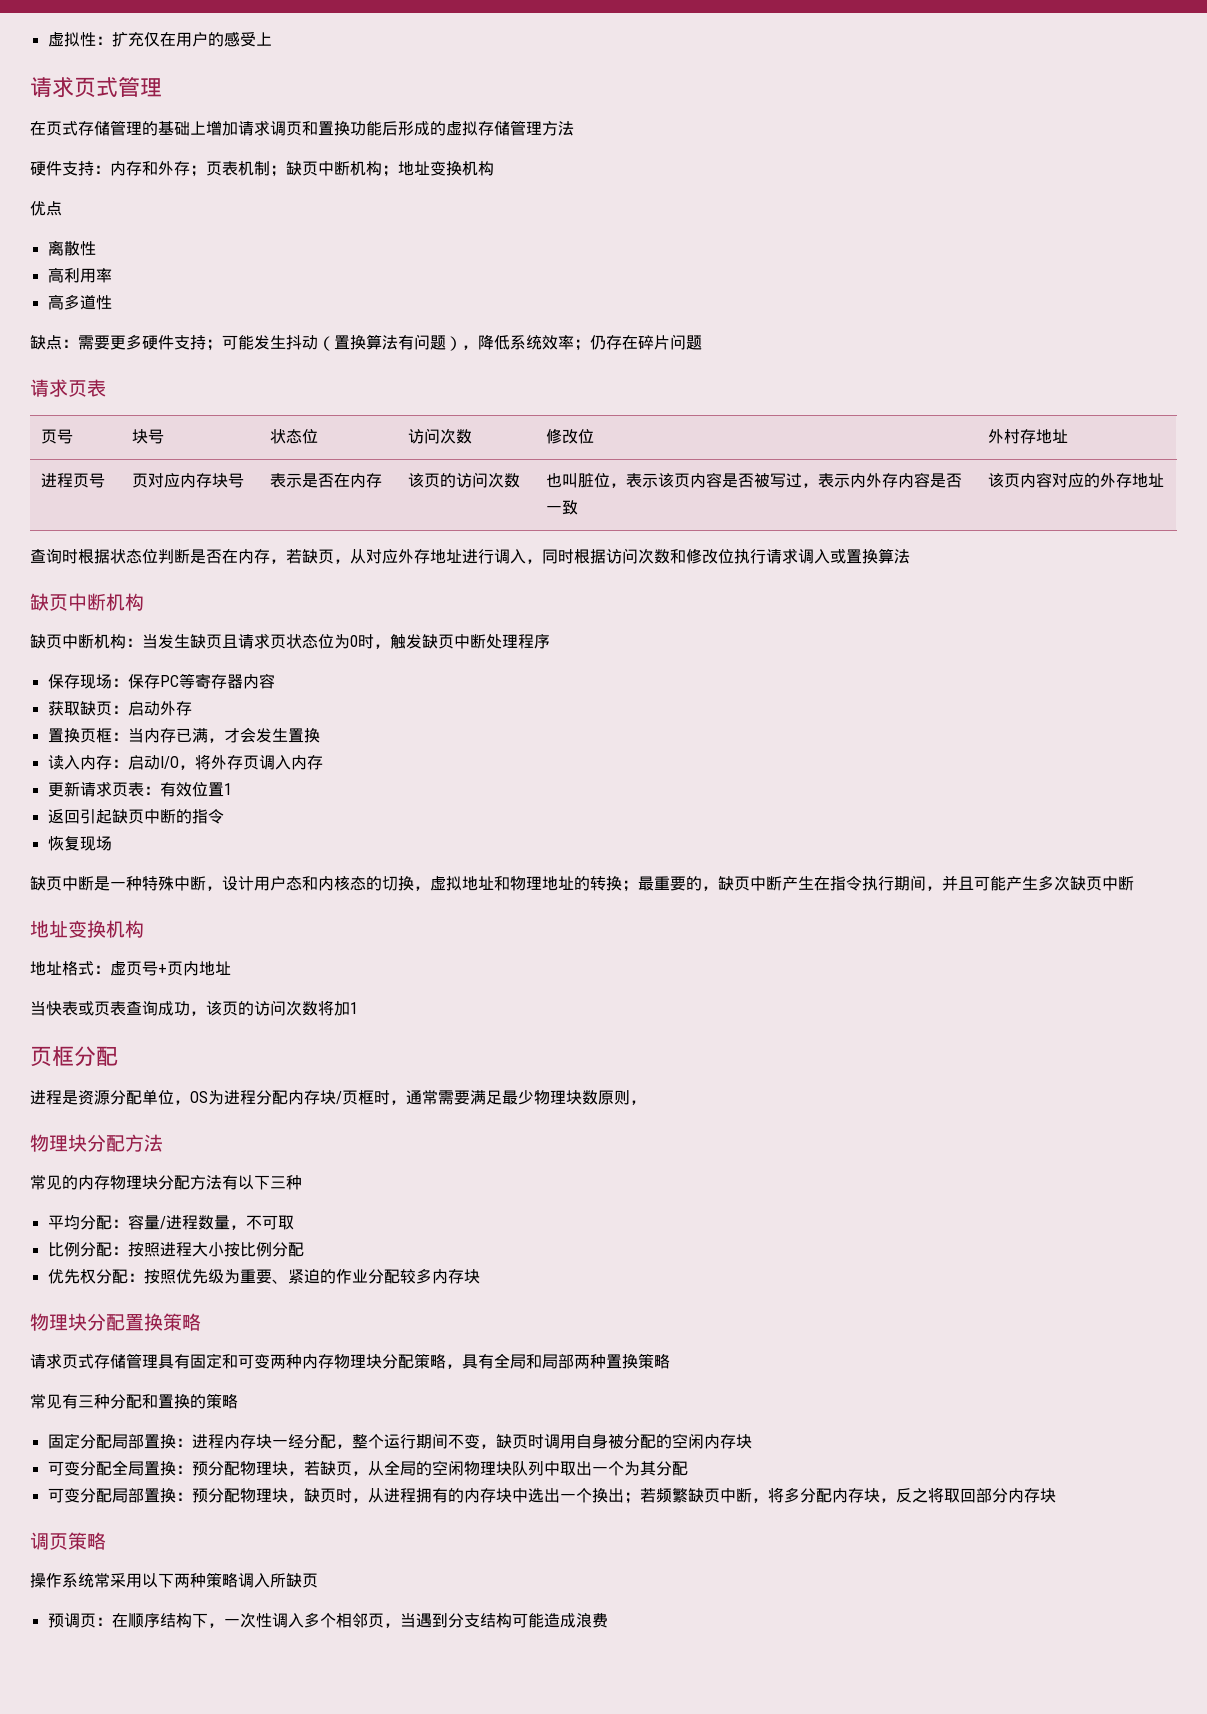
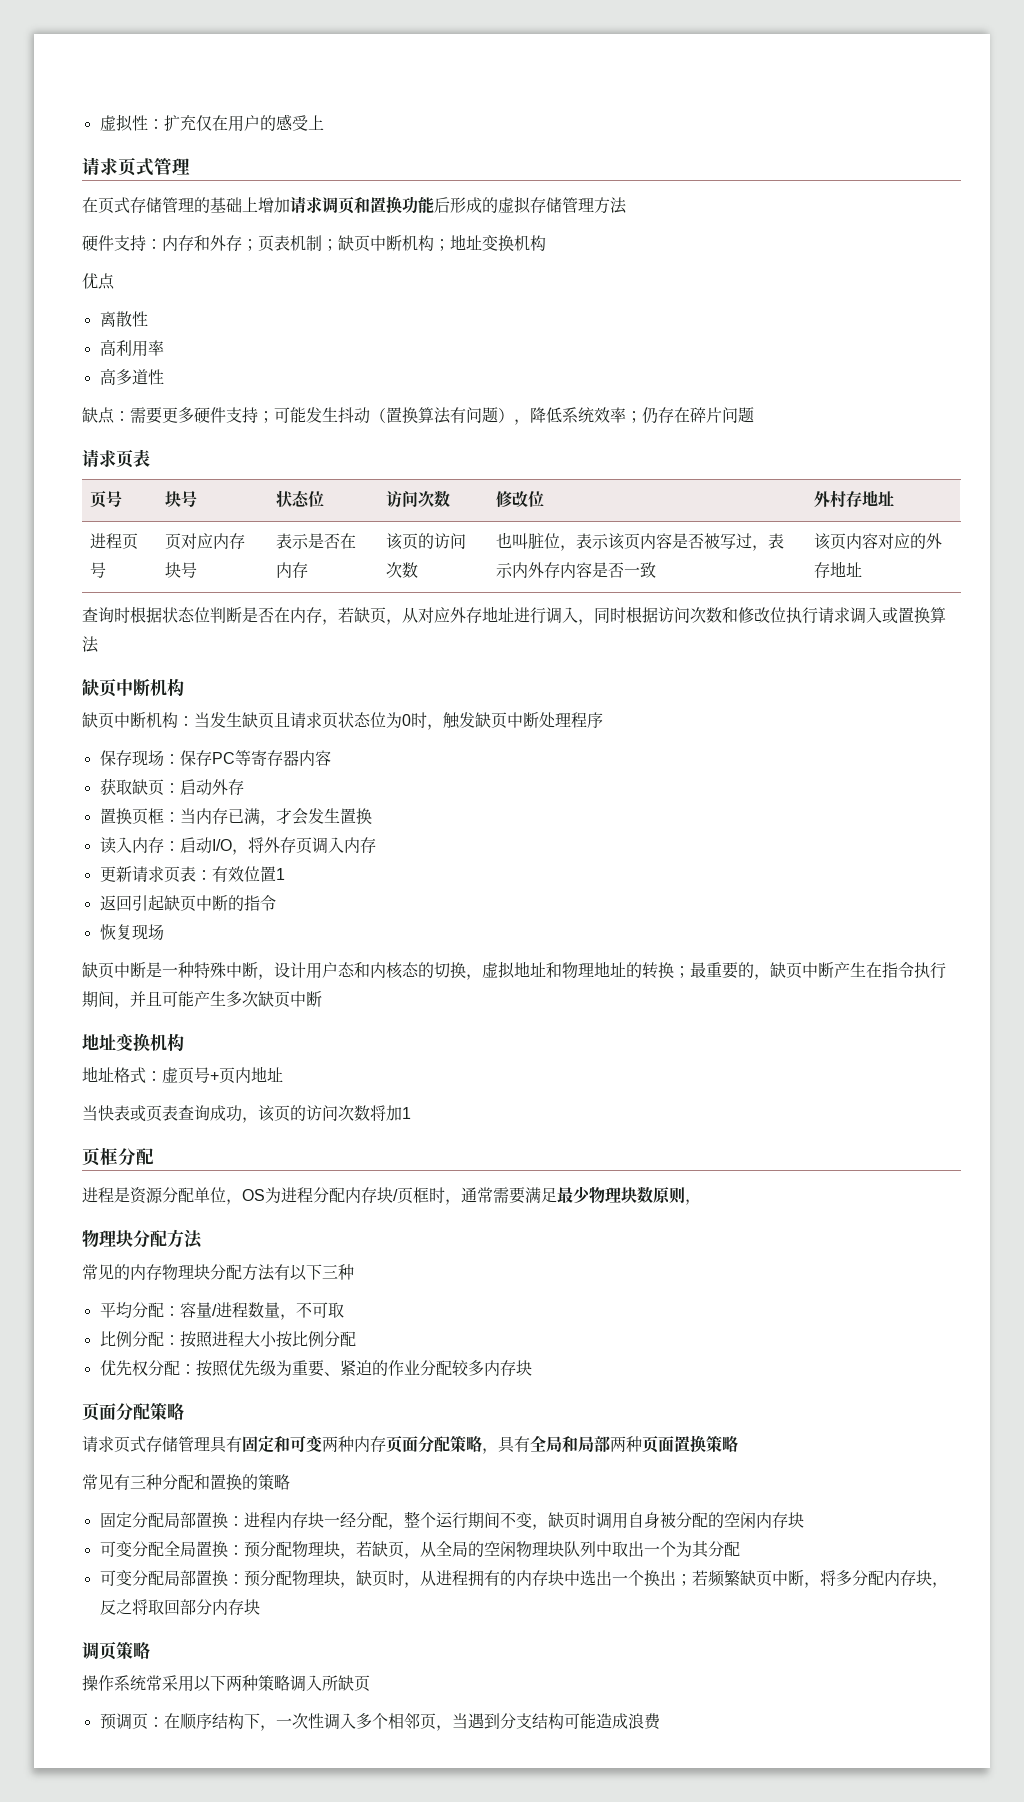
  优先权分配：按照优先级为重要、紧迫的作业分配较多内存块
- 物理块分配置换策略
+ 页面分配策略
- 请求页式存储管理具有固定和可变两种内存物理块分配策略，具有全局和局部两种置换策略
+ 请求页式存储管理具有固定和可变两种内存页面分配策略，具有全局和局部两种页面置换策略

